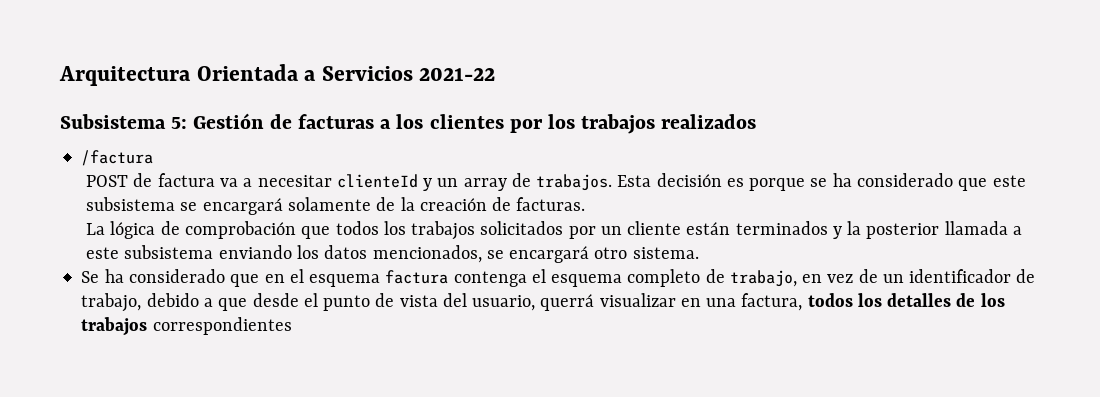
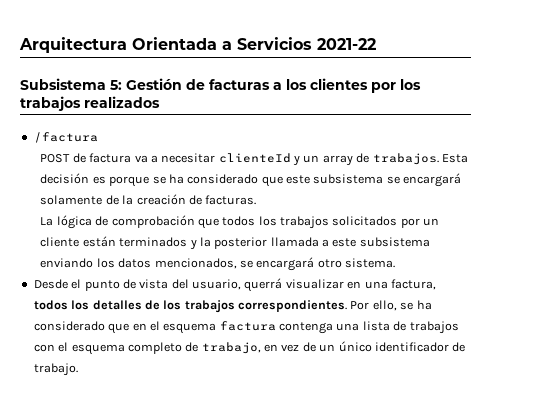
- Se ha considerado que en el esquema factura contenga el esquema completo de trabajo, en vez de un identificador de trabajo, debido a que desde el punto de vista del usuario, querrá visualizar en una factura, todos los detalles de los trabajos correspondientes
+ Desde el punto de vista del usuario, querrá visualizar en una factura, todos los detalles de los trabajos correspondientes. Por ello, se ha considerado que en el esquema factura contenga una lista de trabajos con el esquema completo de trabajo, en vez de un único identificador de trabajo.

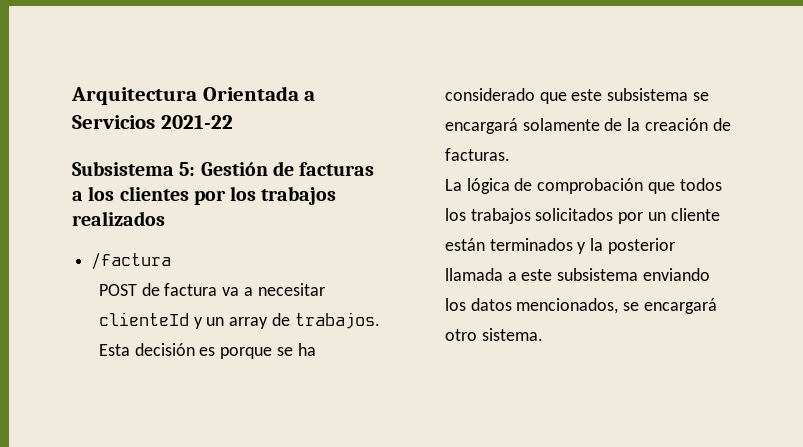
- Desde el punto de vista del usuario, querrá visualizar en una factura, todos los detalles de los trabajos correspondientes. Por ello, se ha considerado que en el esquema factura contenga una lista de trabajos con el esquema completo de trabajo, en vez de un único identificador de trabajo.

